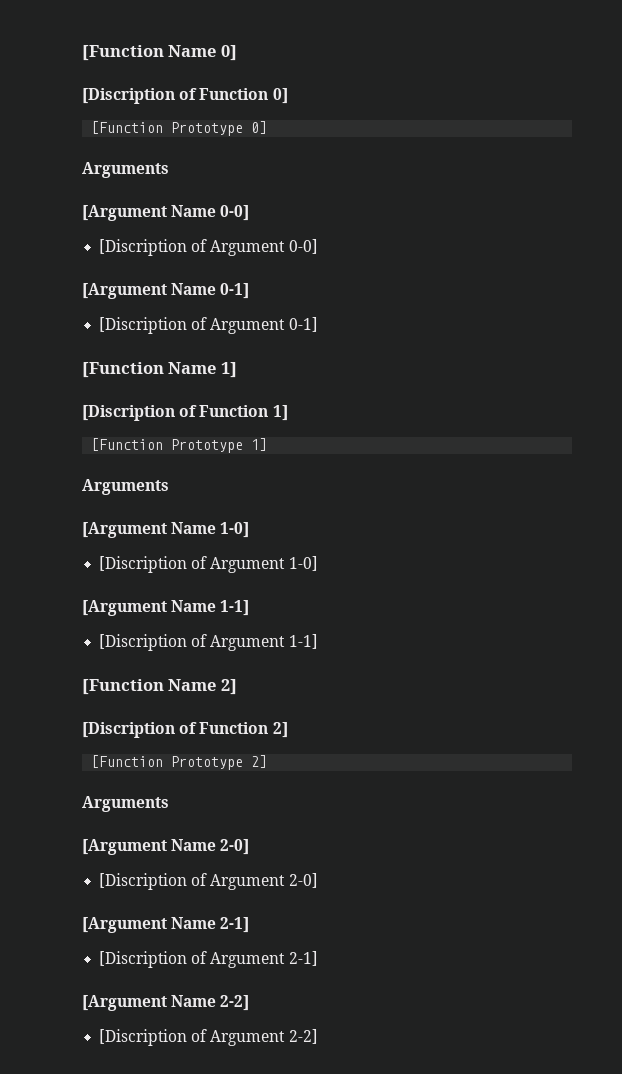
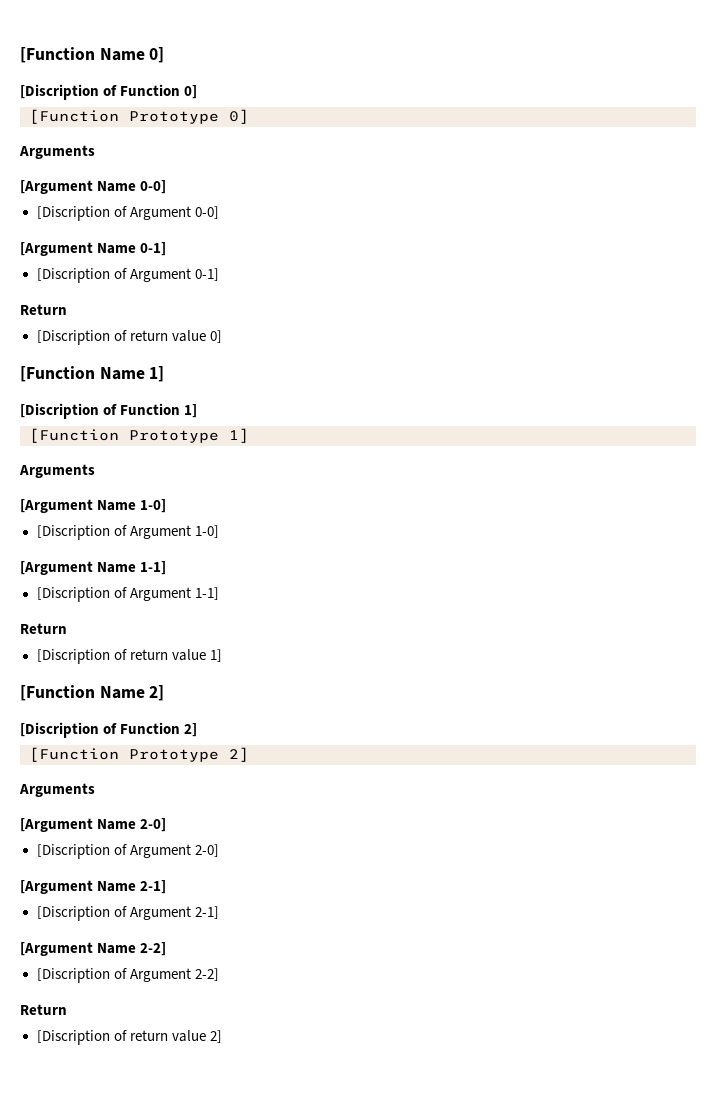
  [Discription of Argument 0-1]
+ Return
+ [Discription of return value 0]
  [Discription of Argument 1-1]
+ Return
+ [Discription of return value 1]
  [Discription of Argument 2-2]
+ Return
+ [Discription of return value 2]

